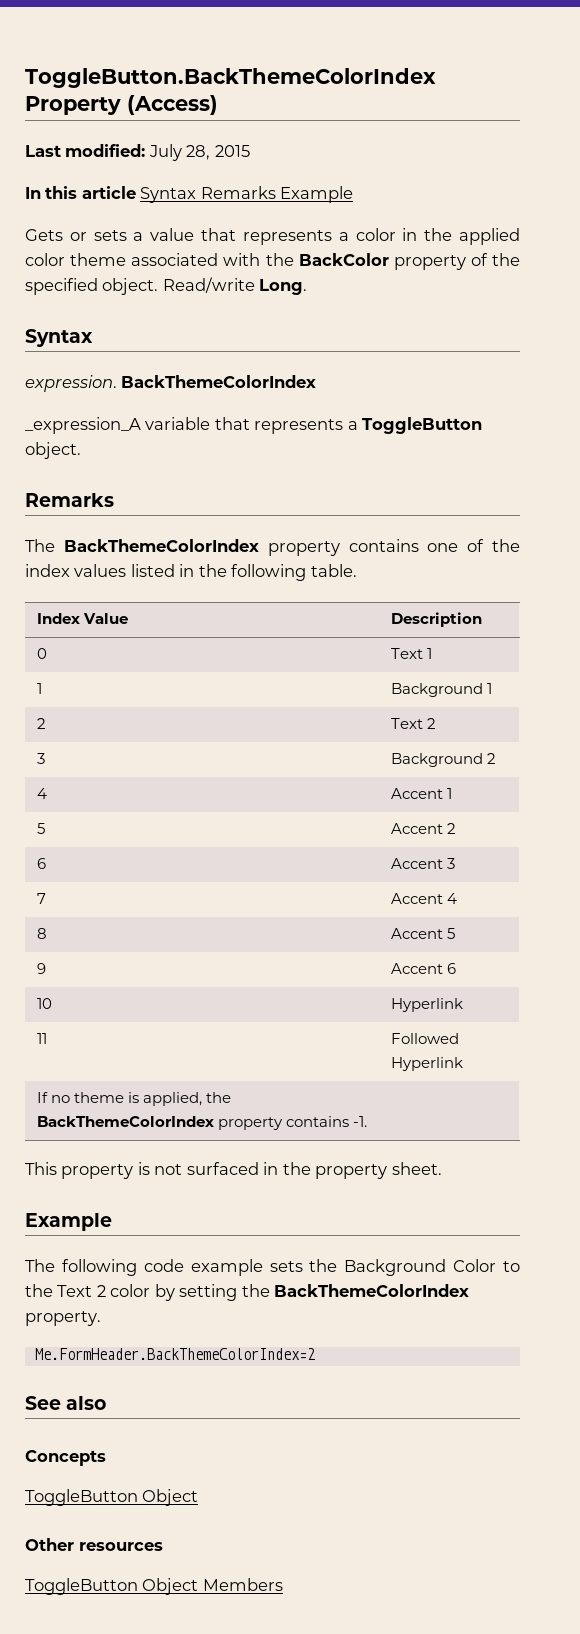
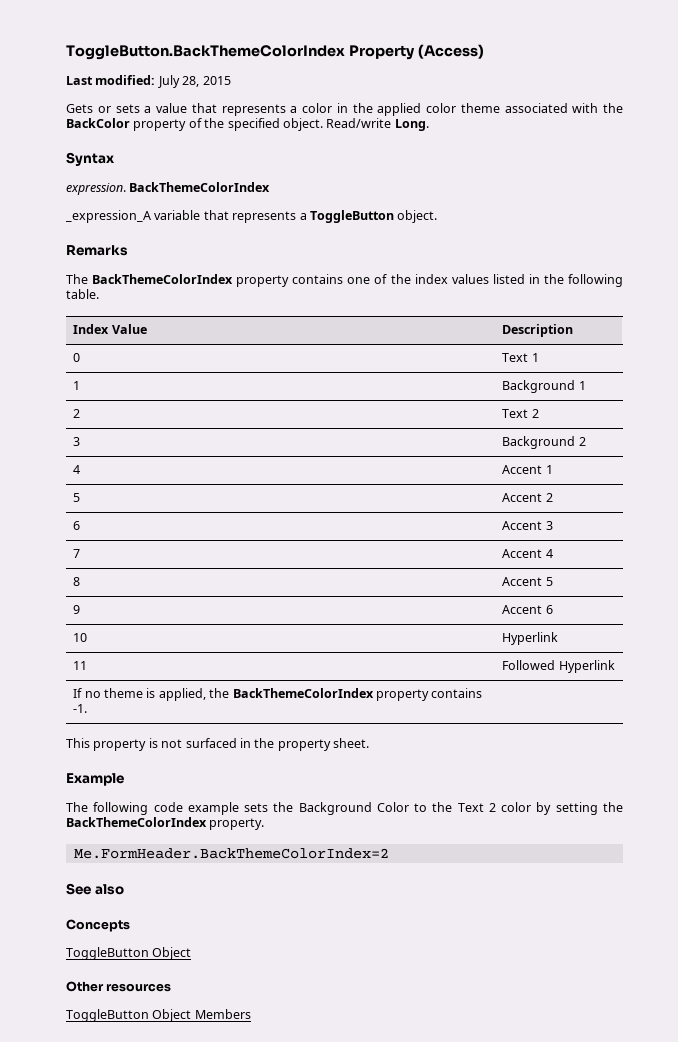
- In this article Syntax Remarks Example

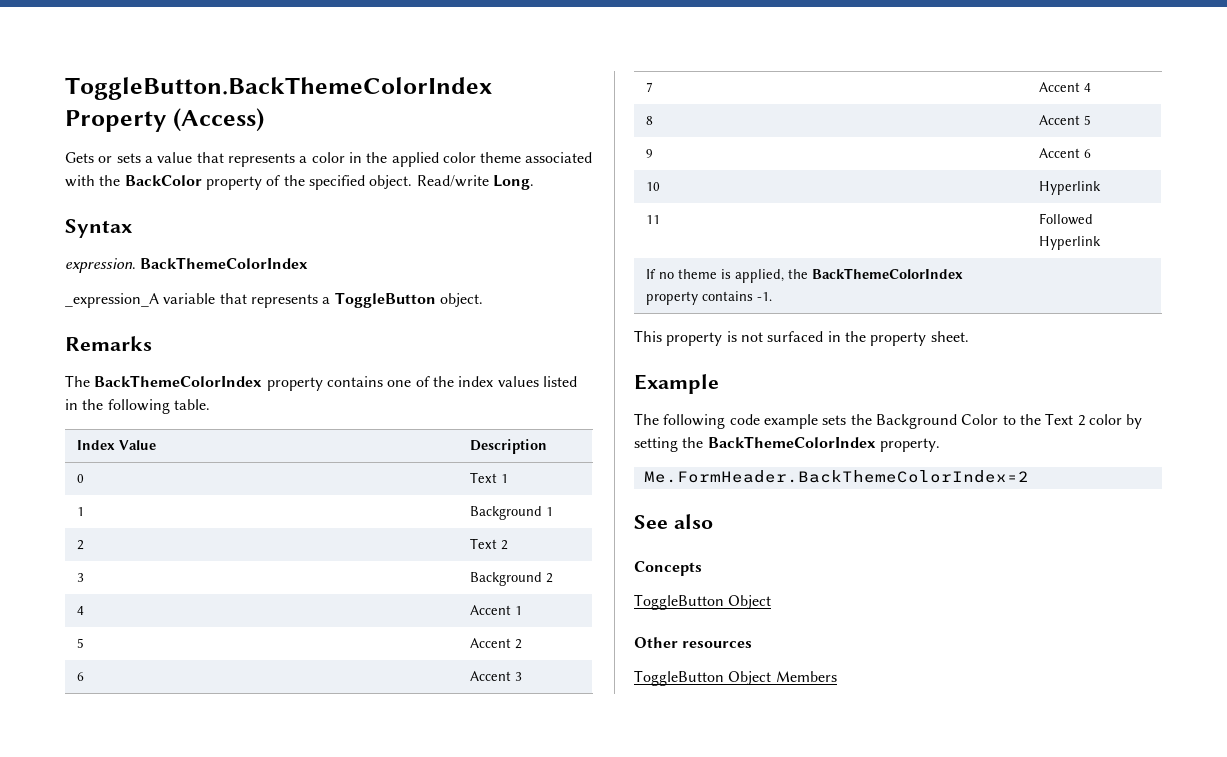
- Last modified: July 28, 2015

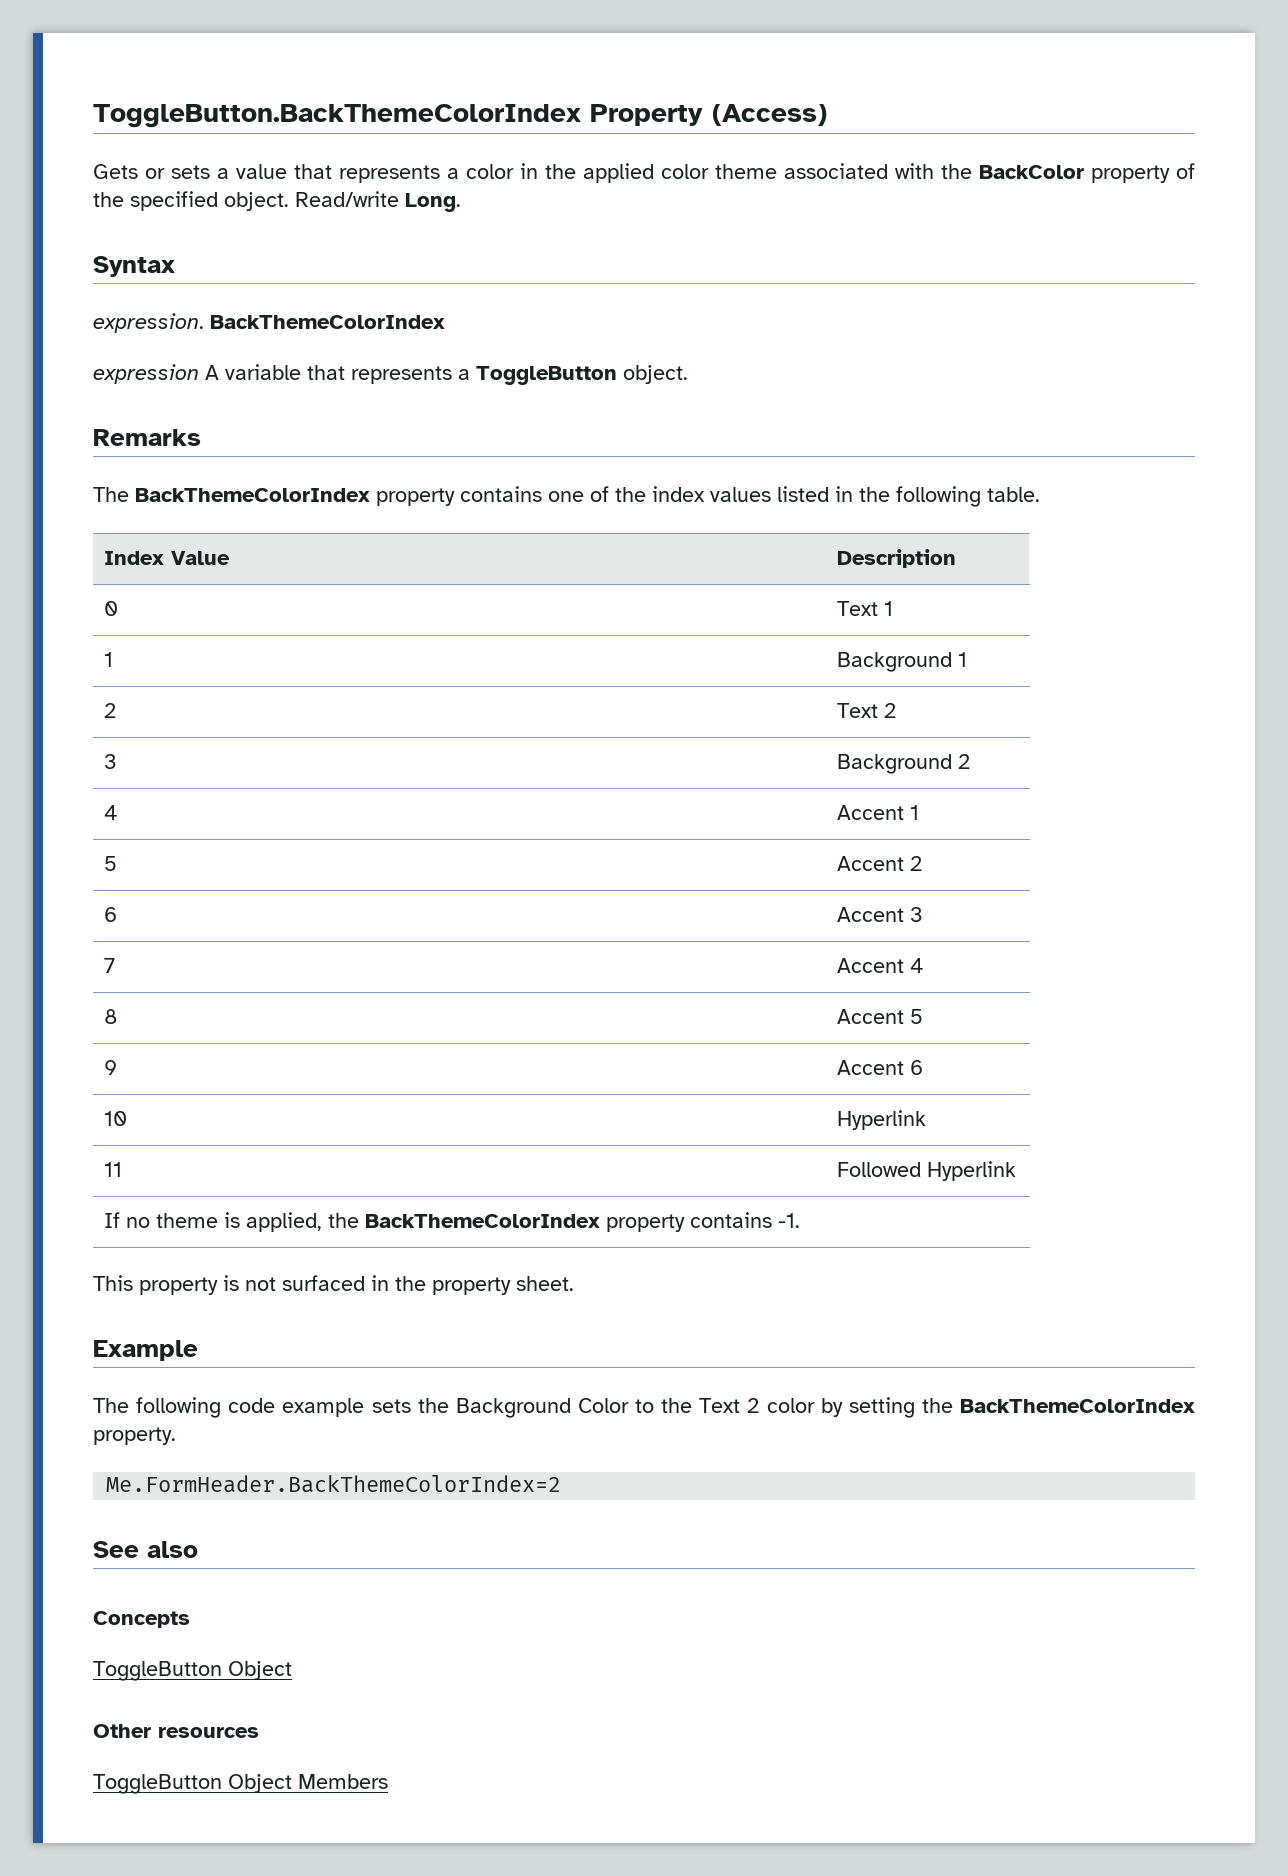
- _expression_A variable that represents a ToggleButton object.
+ expression A variable that represents a ToggleButton object.

